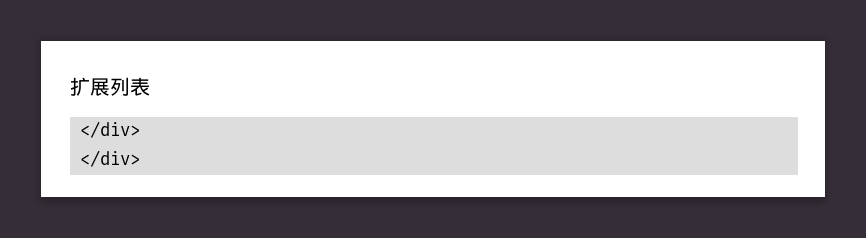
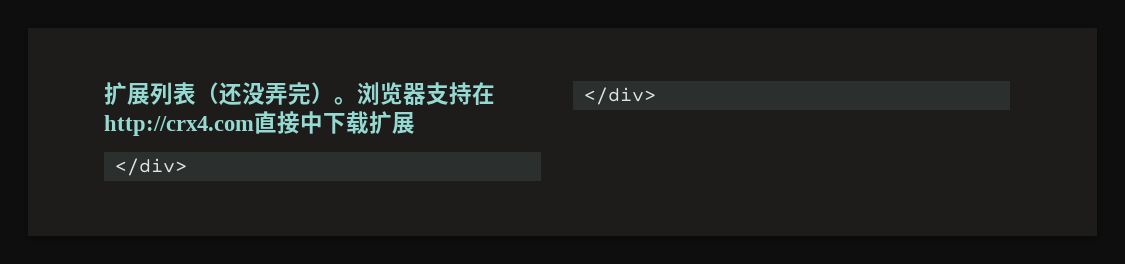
- 扩展列表
+ 扩展列表（还没弄完）。浏览器支持在http://crx4.com直接中下载扩展

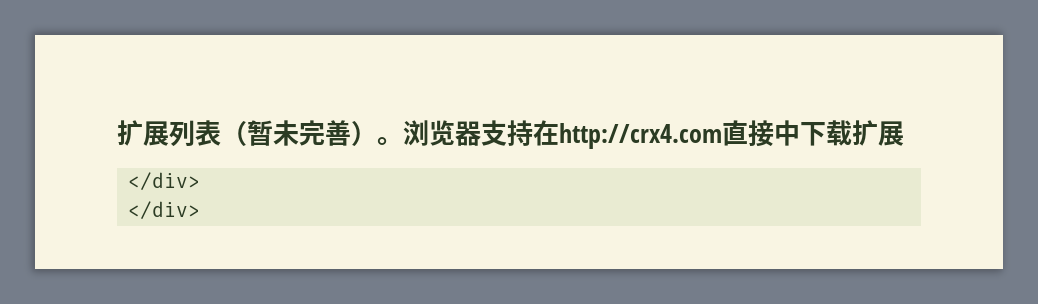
- 扩展列表（还没弄完）。
+ 扩展列表（暂未完善）。

